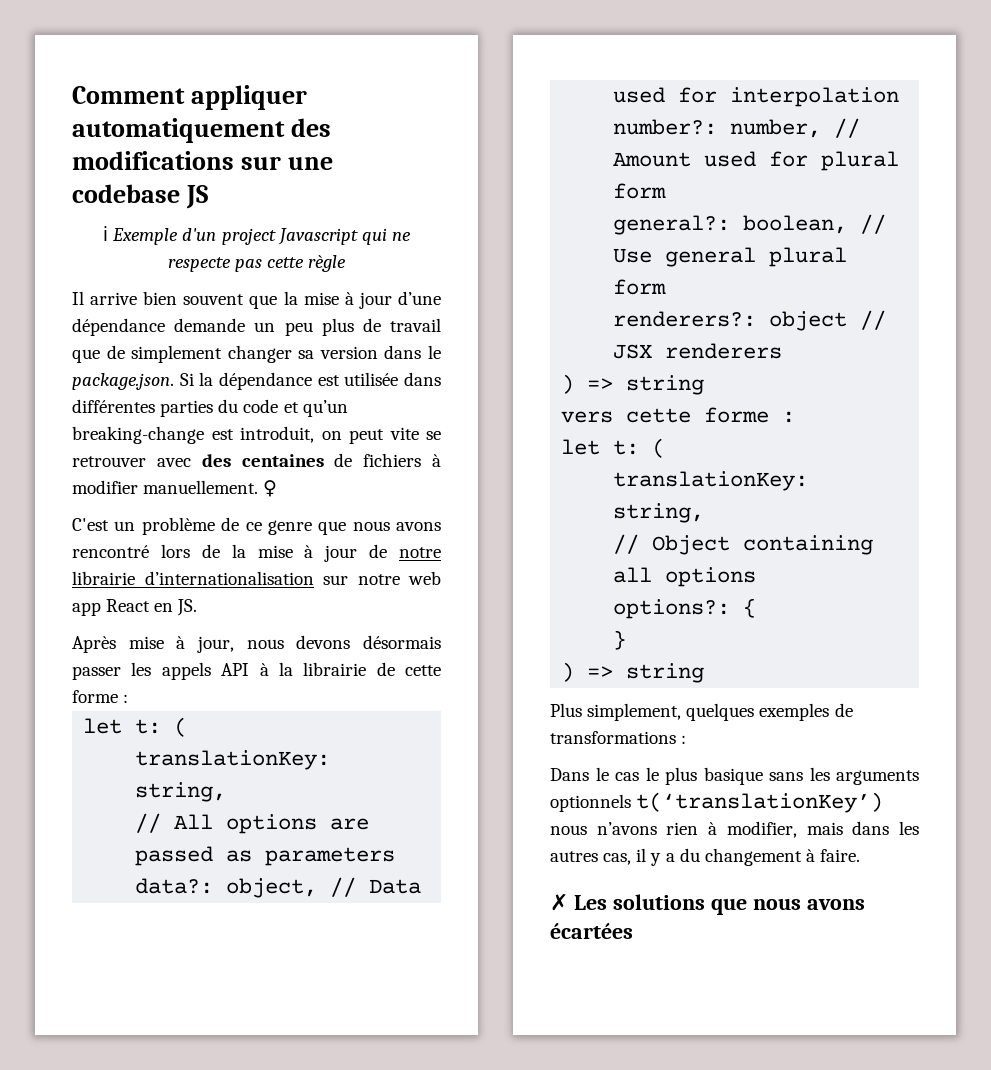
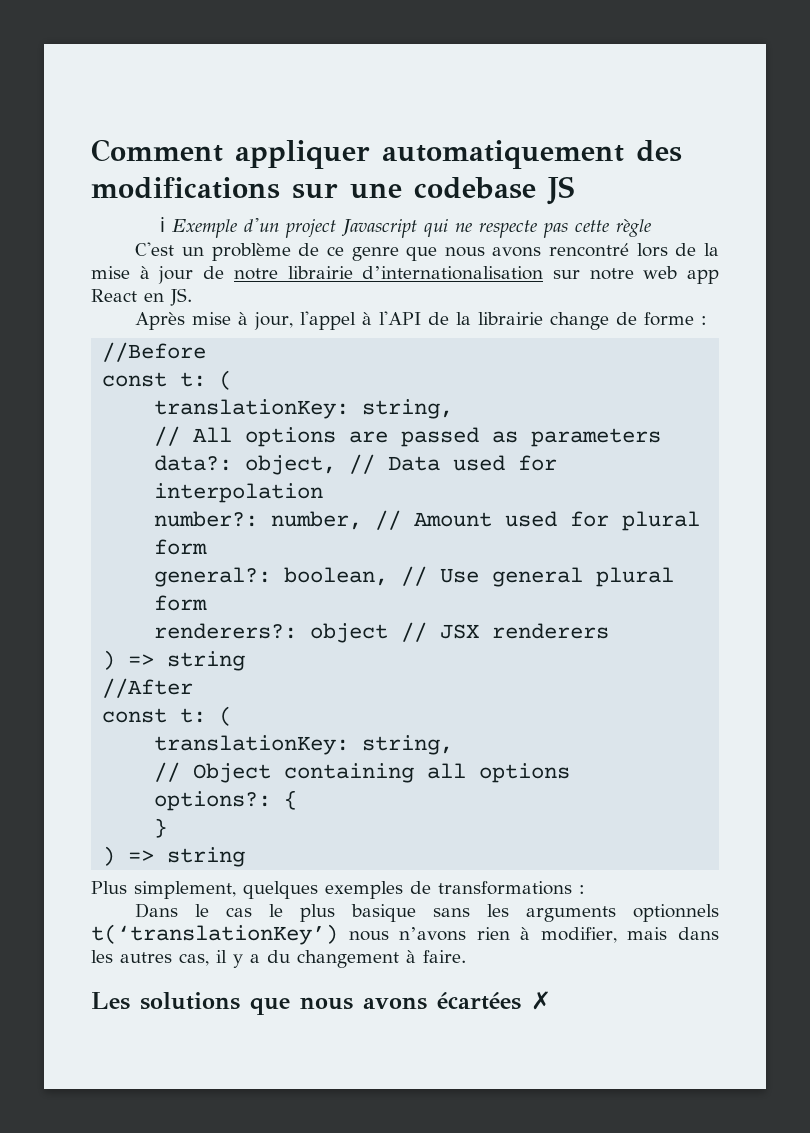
- Il arrive bien souvent que la mise à jour d’une dépendance demande un peu plus de travail que de simplement changer sa version dans le package.json. Si la dépendance est utilisée dans différentes parties du code et qu’un breaking-change est introduit, on peut vite se retrouver avec des centaines de fichiers à modifier manuellement. ♀
- Après mise à jour, nous devons désormais passer les appels API à la librairie de cette forme :
- let t: (
+ Après mise à jour, l'appel à l'API de la librairie change de forme :
+ //Before
+ const t: (
- vers cette forme :
- let t: (
+ //After
+ const t: (
- ✗ Les solutions que nous avons écartées
+ Les solutions que nous avons écartées ✗

